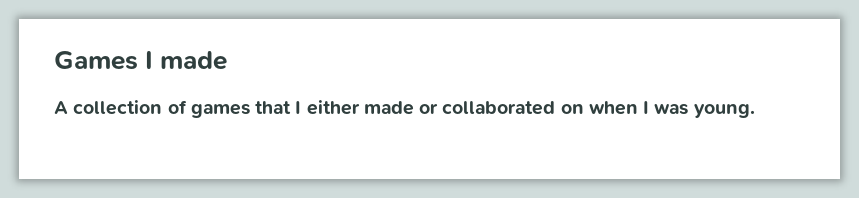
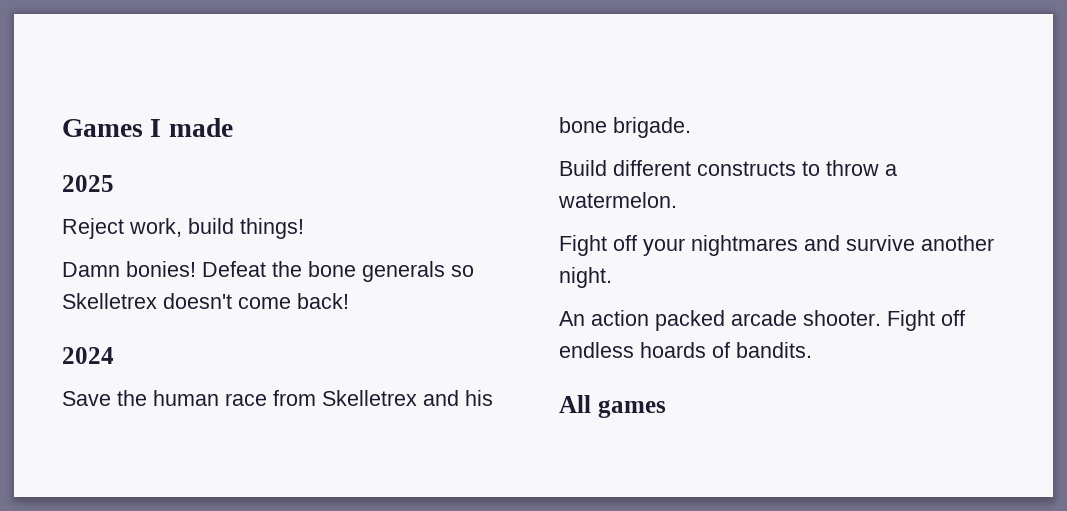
- A collection of games that I either made or collaborated on when I was young.
+ 2025
+ Reject work, build things!
+ Damn bonies! Defeat the bone generals so Skelletrex doesn't come back!
+ 2024
+ Save the human race from Skelletrex and his bone brigade.
+ Build different constructs to throw a watermelon.
+ Fight off your nightmares and survive another night.
+ An action packed arcade shooter. Fight off endless hoards of bandits.
+ All games

